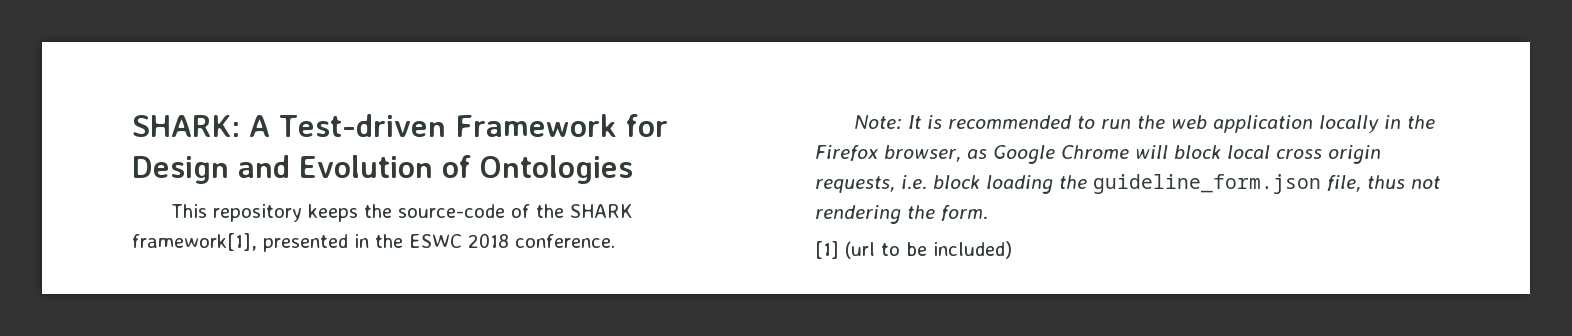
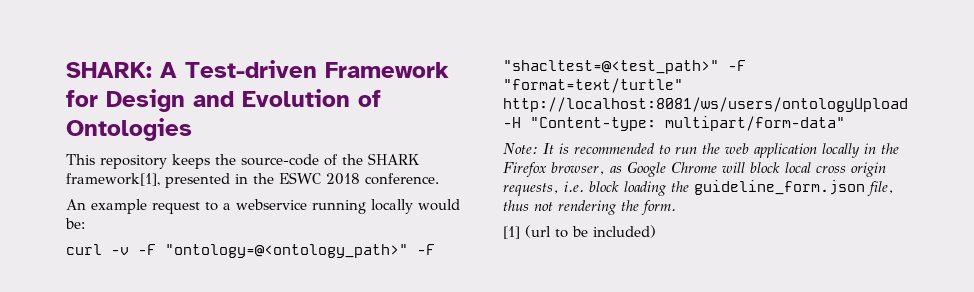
+ An example request to a webservice running locally would be:
+ curl -v -F "ontology=@<ontology_path>" -F "shacltest=@<test_path>" -F "format=text/turtle" http://localhost:8081/ws/users/ontologyUpload -H "Content-type: multipart/form-data"

